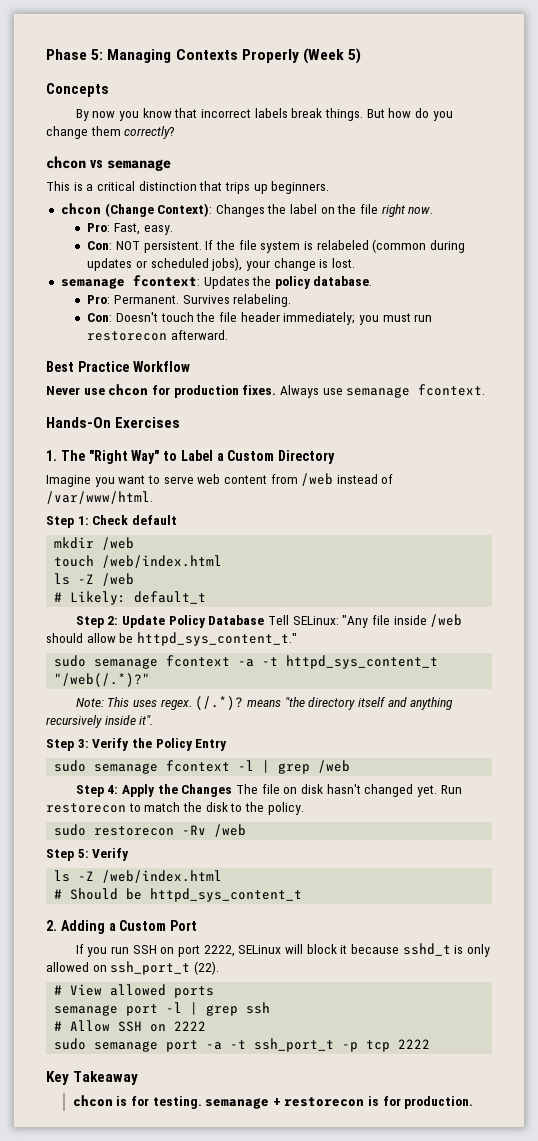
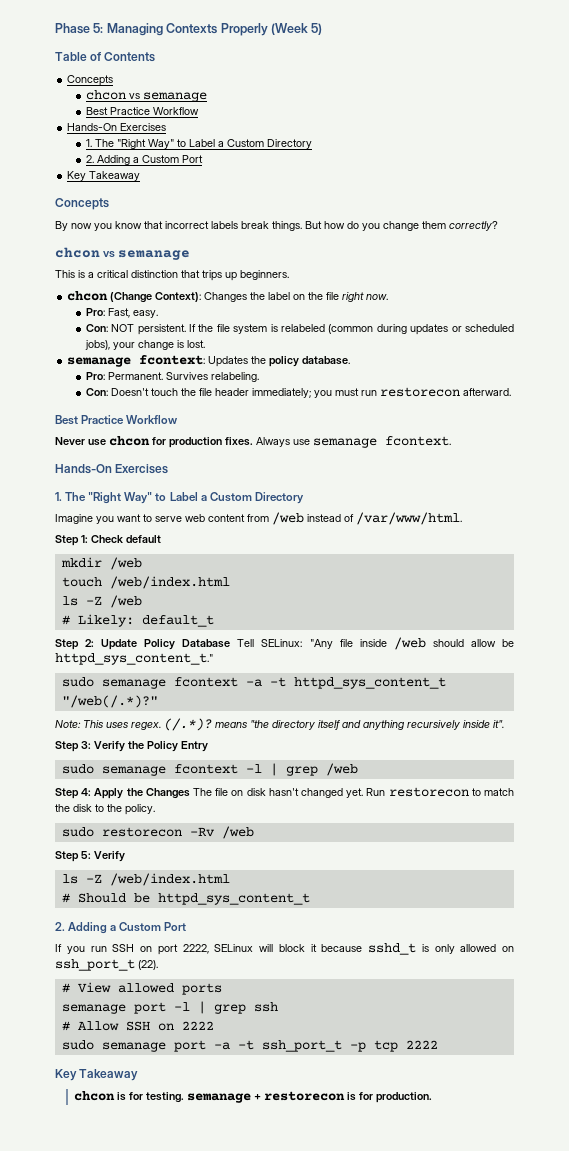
+ Table of Contents
+ Concepts
+ chcon vs semanage
+ Best Practice Workflow
+ Hands-On Exercises
+ 1. The "Right Way" to Label a Custom Directory
+ 2. Adding a Custom Port
+ Key Takeaway

